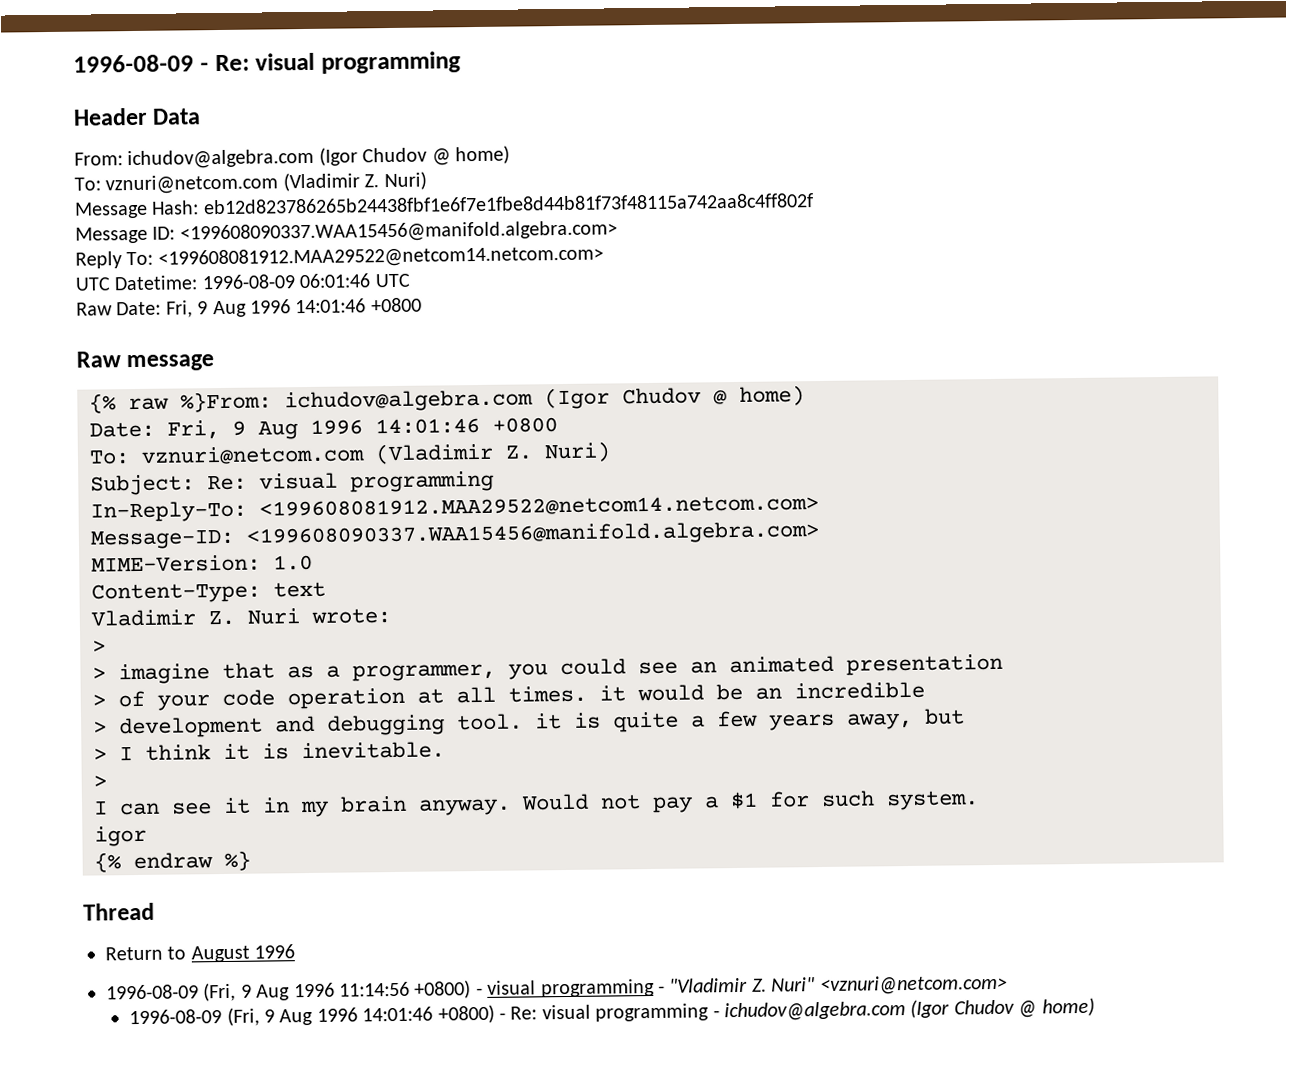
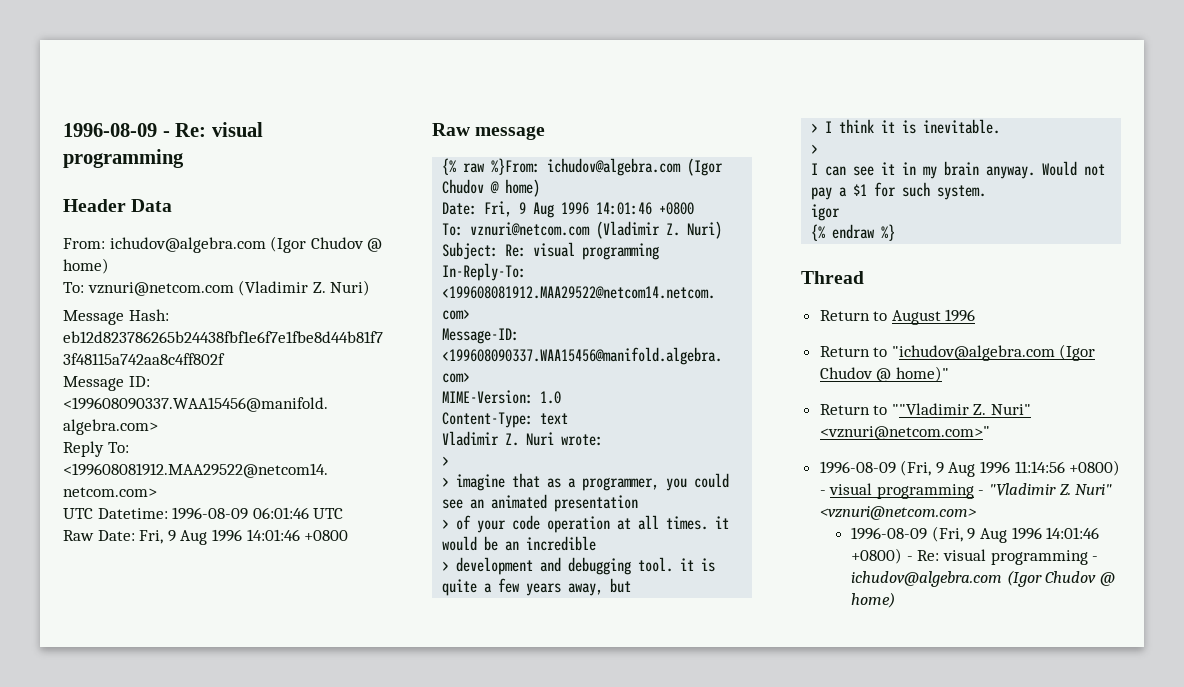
+ Return to "ichudov@algebra.com (Igor Chudov @ home)"
+ Return to ""Vladimir Z. Nuri" <vznuri@netcom.com>"

